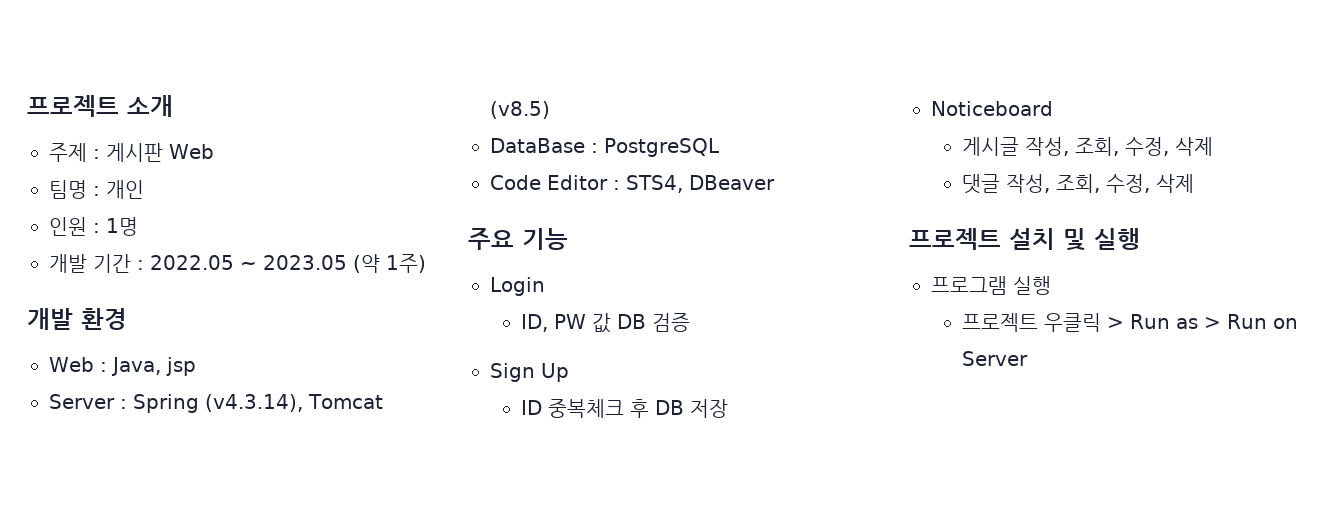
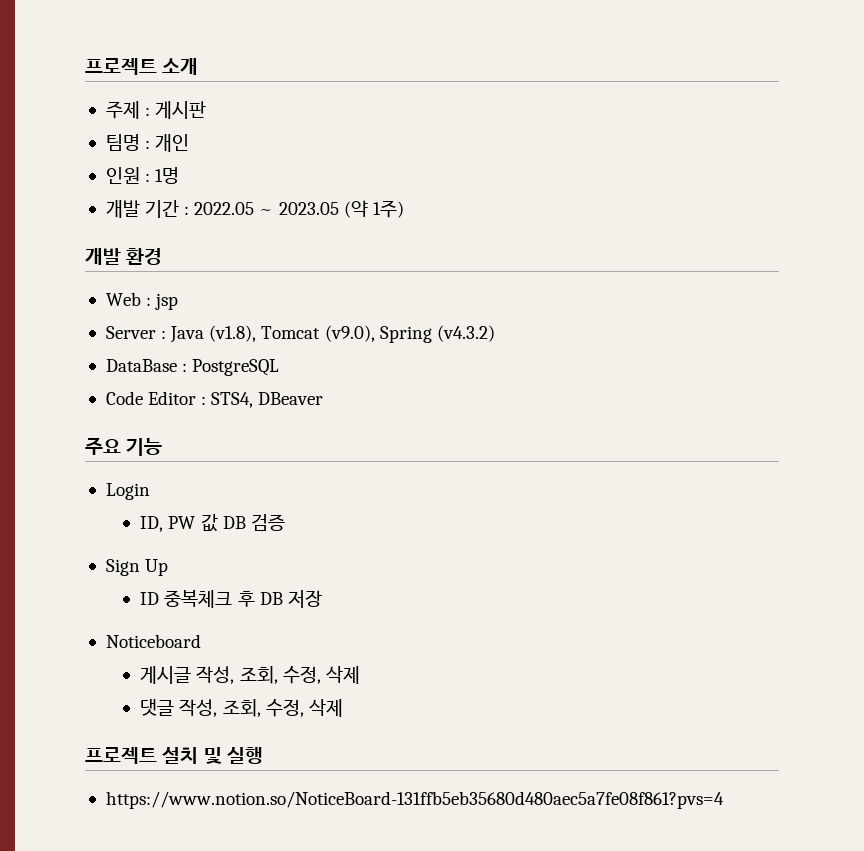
- 주제 : 게시판 Web
+ 주제 : 게시판
- Web : Java, jsp
+ Web : jsp
- Server : Spring (v4.3.14), Tomcat (v8.5)
+ Server : Java (v1.8), Tomcat (v9.0), Spring (v4.3.2)
- 프로그램 실행
- 프로젝트 우클릭 > Run as > Run on Server
+ https://www.notion.so/NoticeBoard-131ffb5eb35680d480aec5a7fe08f861?pvs=4

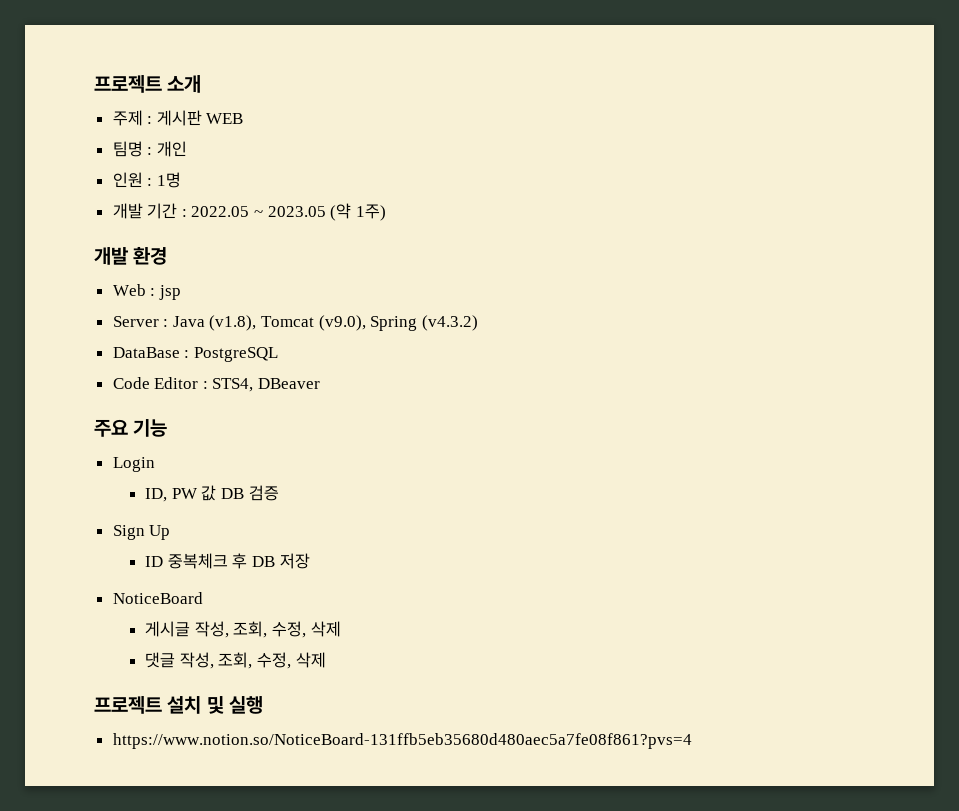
- 주제 : 게시판
+ 주제 : 게시판 WEB
- Noticeboard
+ NoticeBoard

